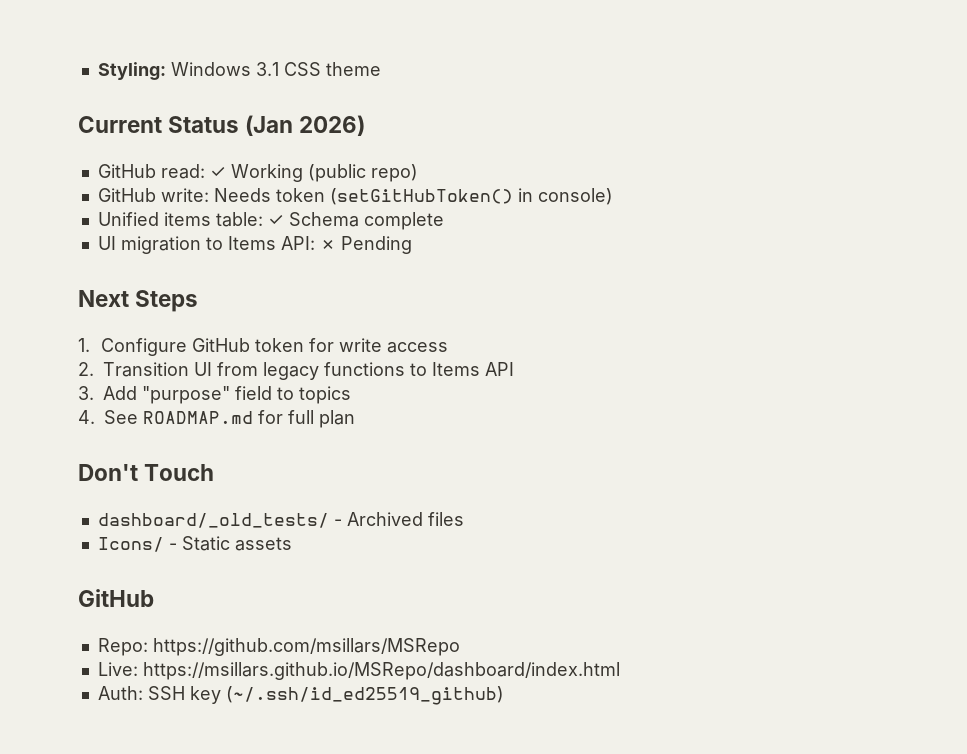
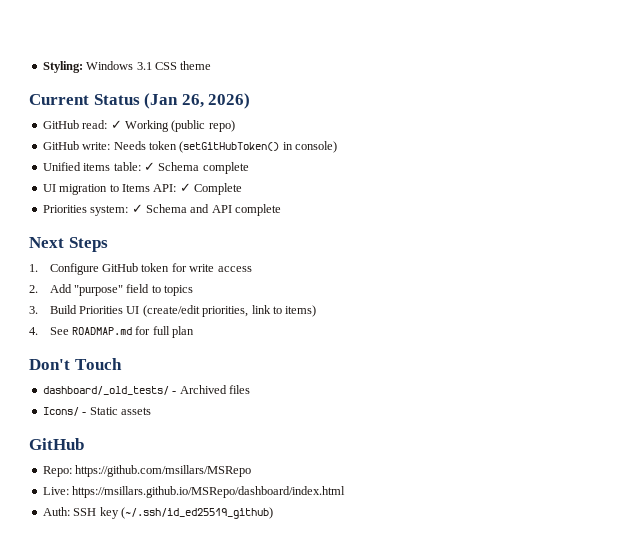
- Current Status (Jan 2026)
+ Current Status (Jan 26, 2026)
- UI migration to Items API: ✗ Pending
+ UI migration to Items API: ✓ Complete
+ Priorities system: ✓ Schema and API complete
- 2. Transition UI from legacy functions to Items API
- 3. Add "purpose" field to topics
+ 2. Add "purpose" field to topics
+ 3. Build Priorities UI (create/edit priorities, link to items)

